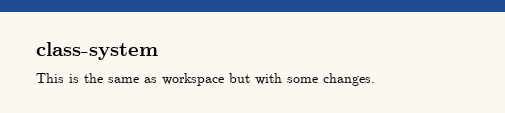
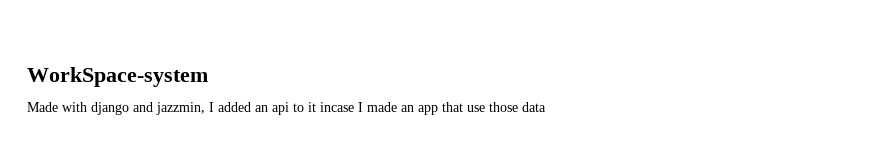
- class-system
- This is the same as workspace but with some changes.
+ WorkSpace-system
+ Made with django and jazzmin, I added an api to it incase I made an app that use those data

